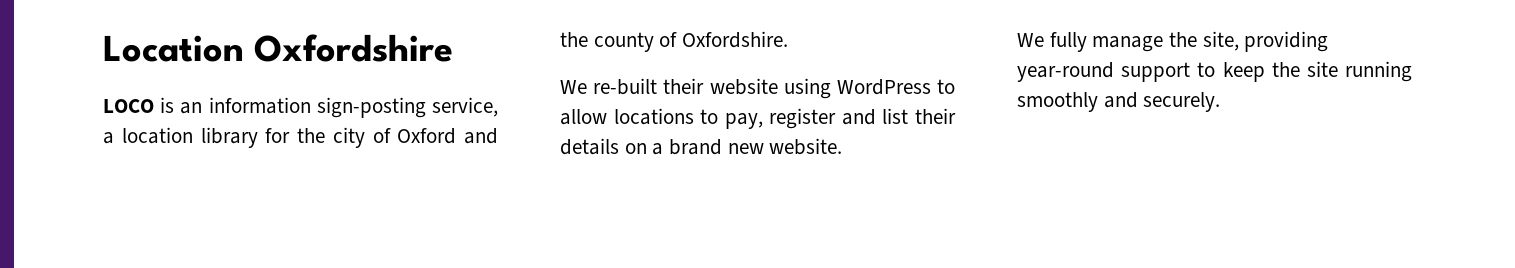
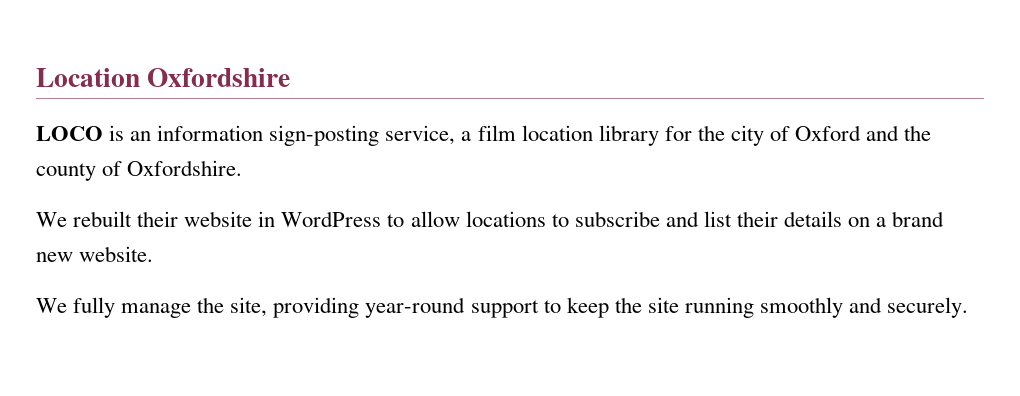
- LOCO is an information sign-posting service, a location library for the city of Oxford and the county of Oxfordshire.
+ LOCO is an information sign-posting service, a film location library for the city of Oxford and the county of Oxfordshire.
- We re-built their website using WordPress to allow locations to pay, register and list their details on a brand new website.
+ We rebuilt their website in WordPress to allow locations to subscribe and list their details on a brand new website.

